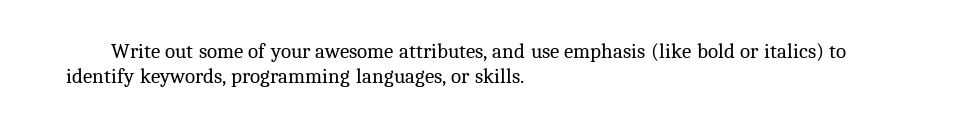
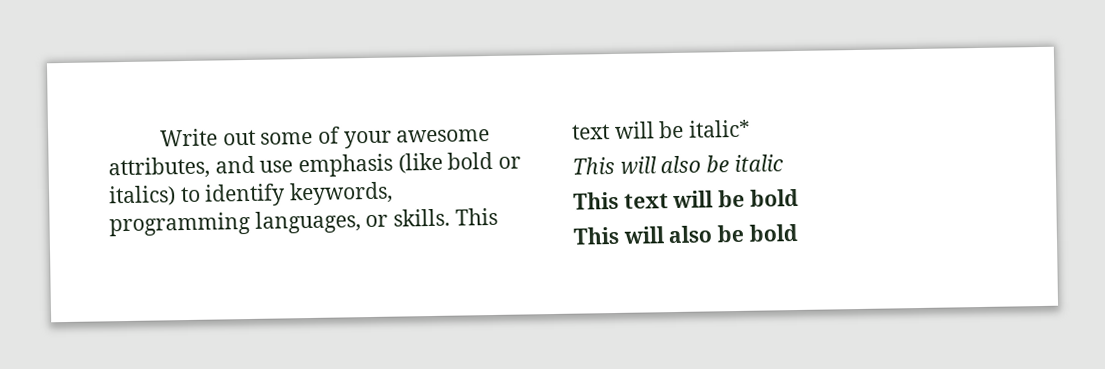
+ This text will be italic*
+ This will also be italic
+ This text will be bold
+ This will also be bold

